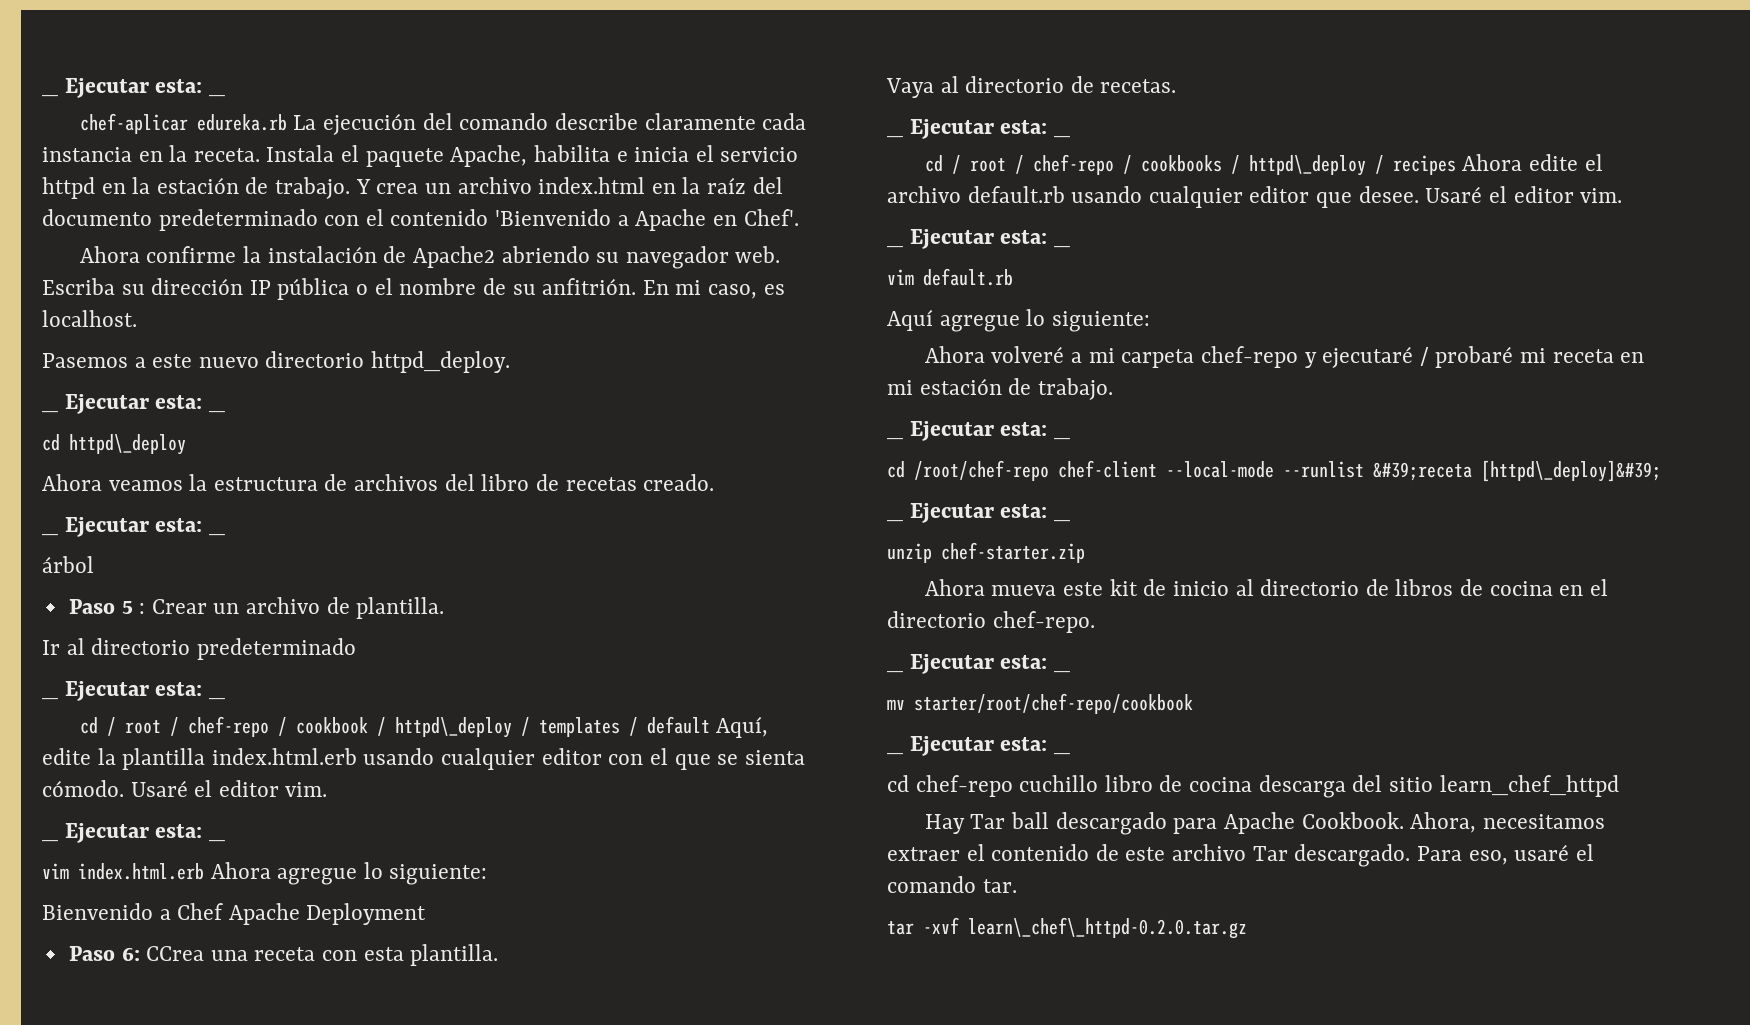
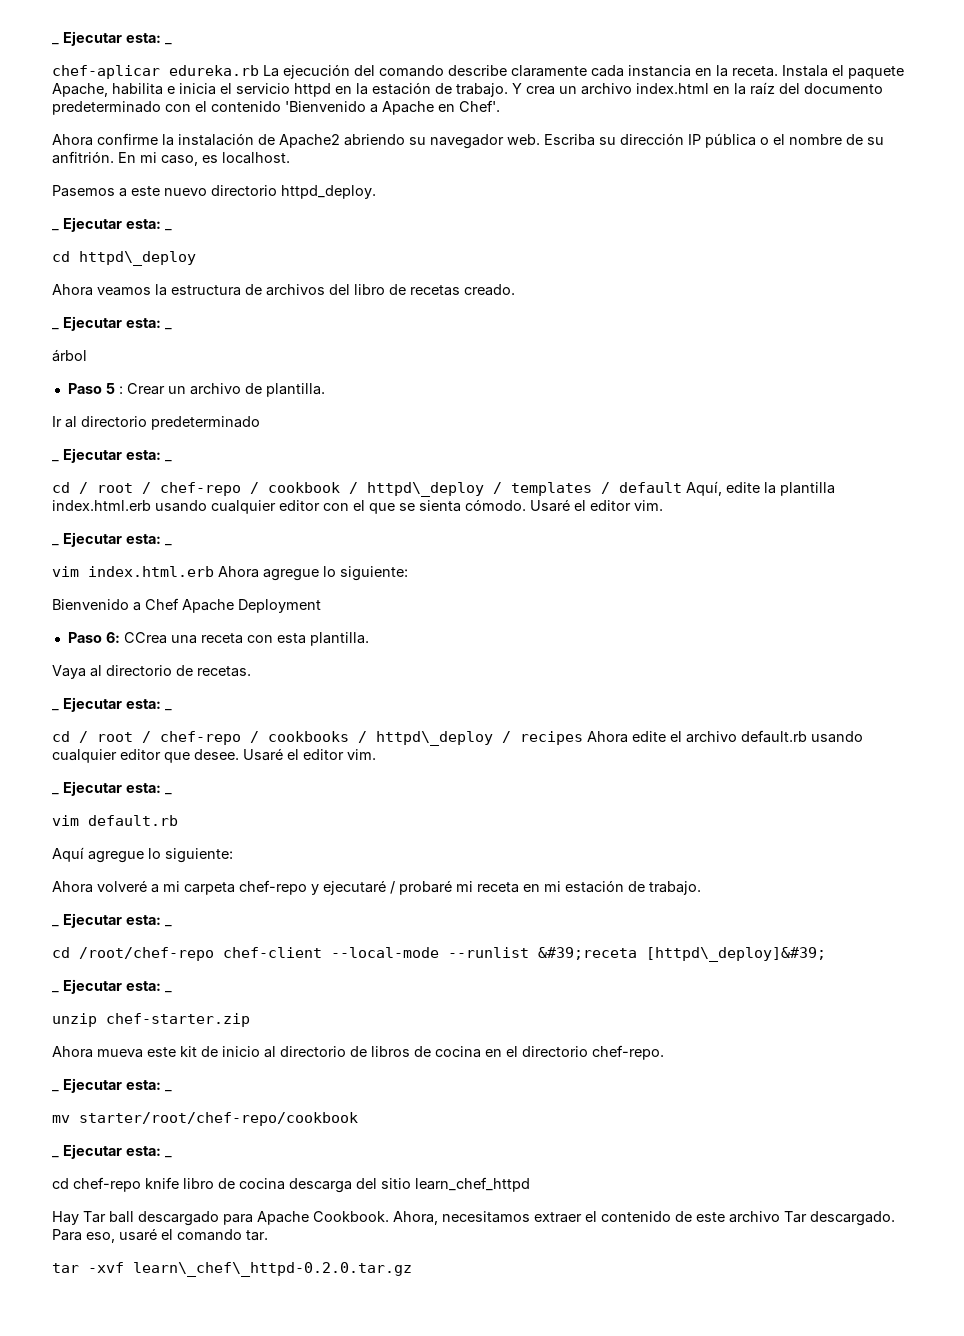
- cd chef-repo cuchillo libro de cocina descarga del sitio learn_chef_httpd
+ cd chef-repo knife libro de cocina descarga del sitio learn_chef_httpd

